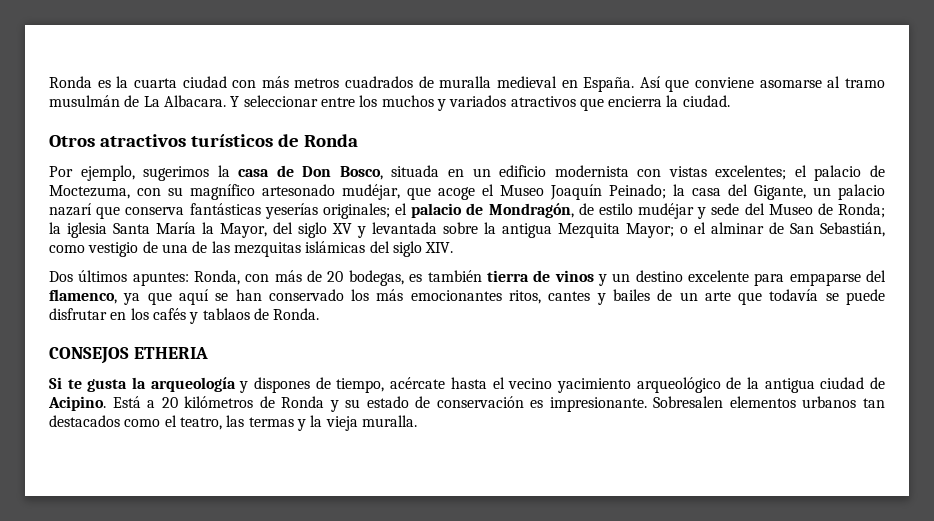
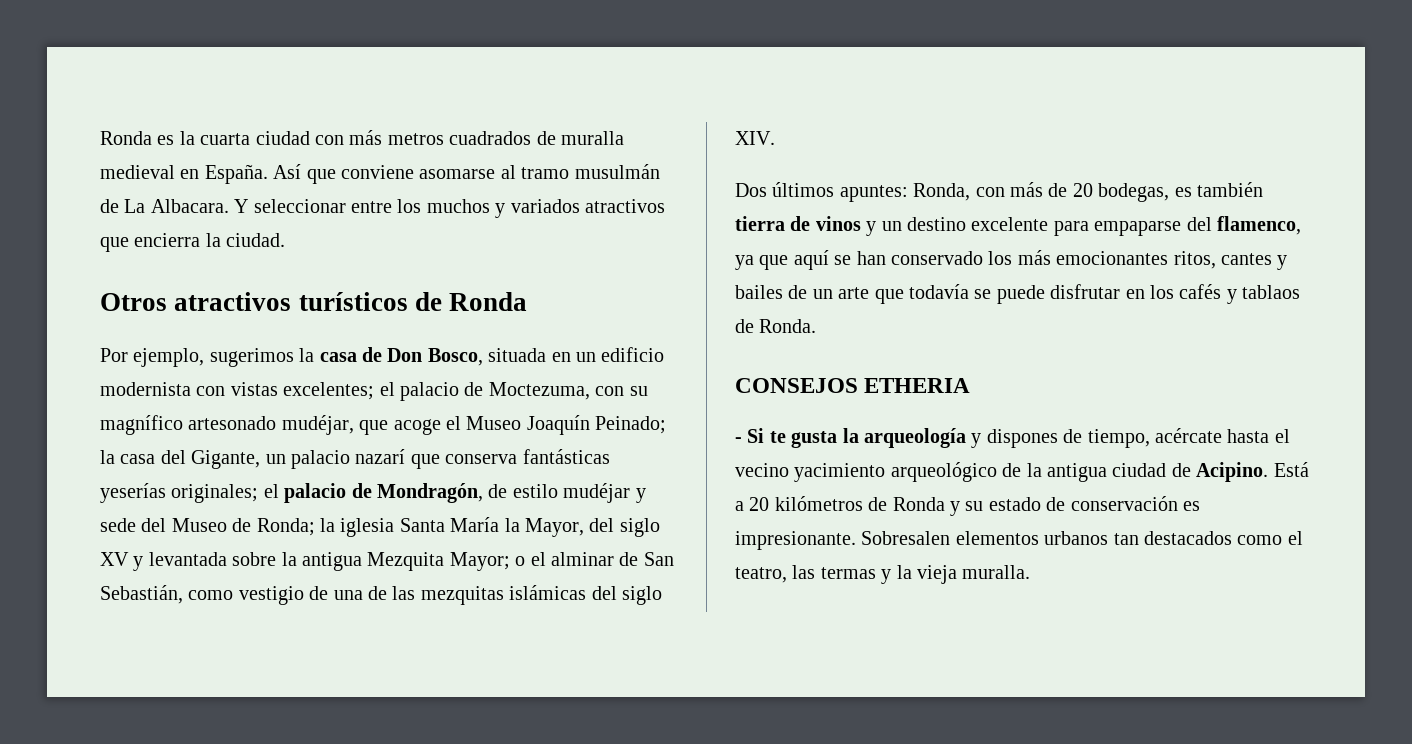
- Si te gusta la arqueología y dispones de tiempo, acércate hasta el vecino yacimiento arqueológico de la antigua ciudad de Acipino.
+ - Si te gusta la arqueología y dispones de tiempo, acércate hasta el vecino yacimiento arqueológico de la antigua ciudad de Acipino.

